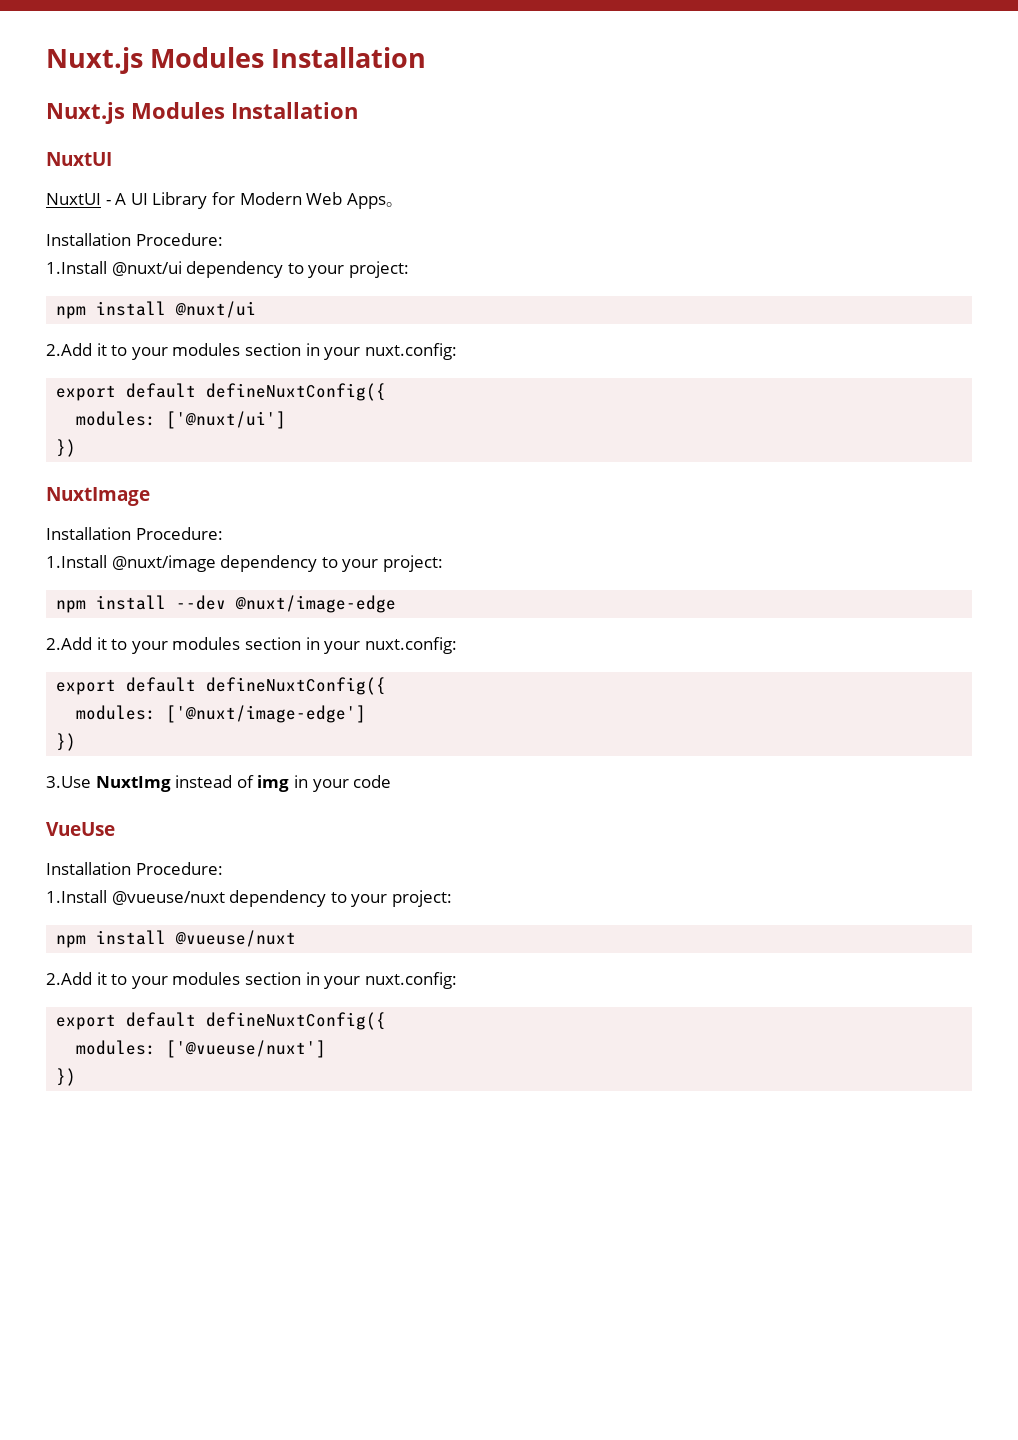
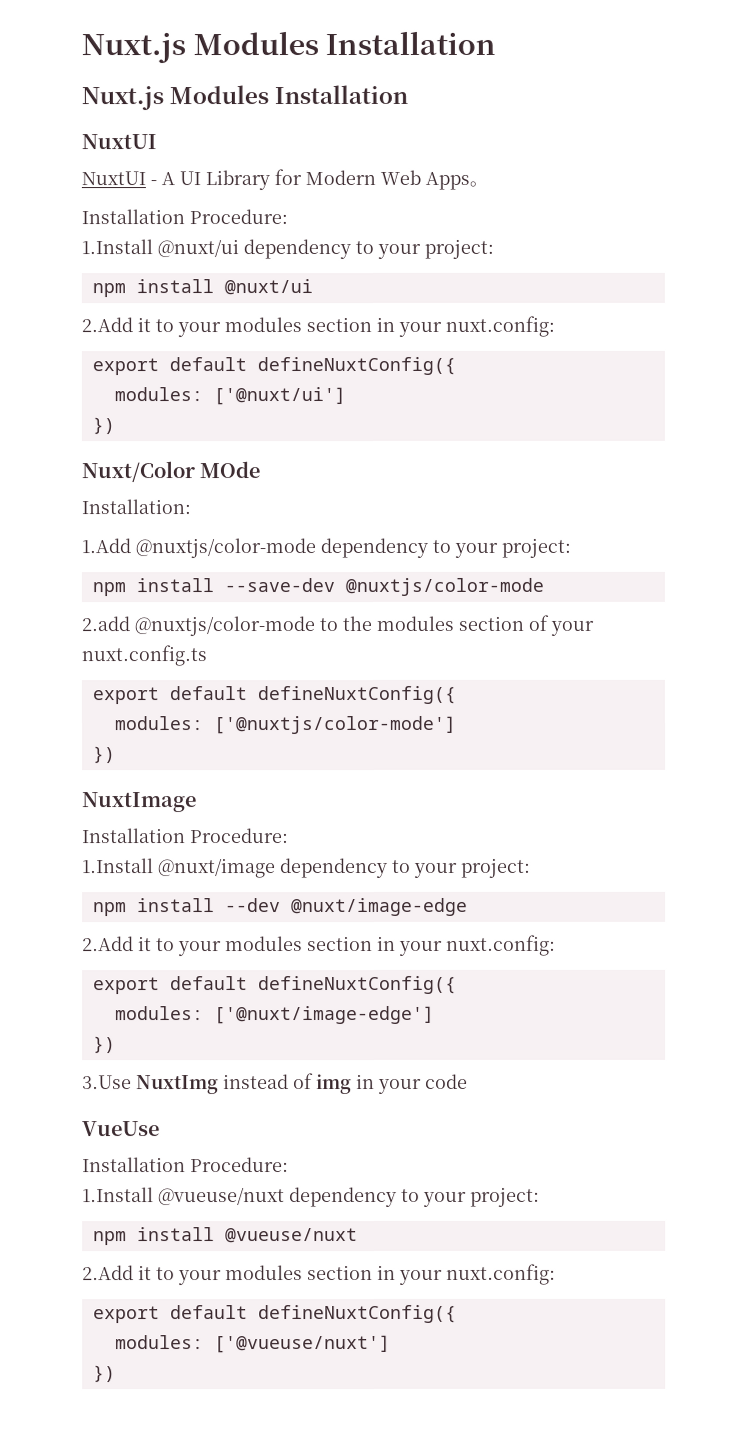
+ Nuxt/Color MOde
+ Installation:
+ 1.Add @nuxtjs/color-mode dependency to your project:
+ npm install --save-dev @nuxtjs/color-mode
+ 2.add @nuxtjs/color-mode to the modules section of your nuxt.config.ts
+ export default defineNuxtConfig({
+ modules: ['@nuxtjs/color-mode']
+ })

